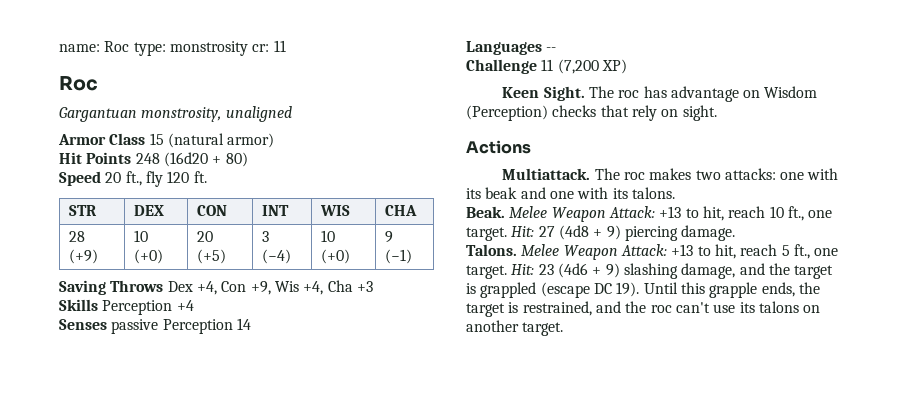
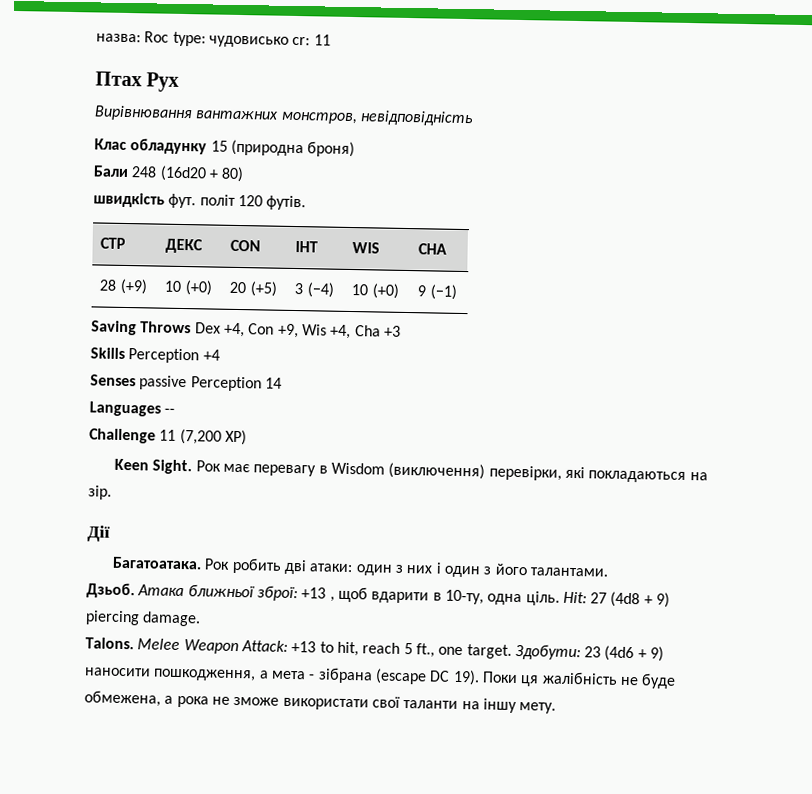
- name: Roc type: monstrosity cr: 11
- Roc
- Gargantuan monstrosity, unaligned
- Armor Class 15 (natural armor)
- Hit Points 248 (16d20 + 80)
- Speed 20 ft., fly 120 ft.
- STR | DEX | CON | INT | WIS | CHA
+ назва: Roc type: чудовисько cr: 11
+ Птах Рух
+ Вирівнювання вантажних монстров, невідповідність
+ Клас обладунку 15 (природна броня)
+ Бали 248 (16d20 + 80)
+ швидкість фут. політ 120 футів.
+ СТР | ДЕКС | CON | ІНТ | WIS | CHA
- The roc has advantage on Wisdom (Perception) checks that rely on sight.
- Actions
- Multiattack. The roc makes two attacks: one with its beak and one with its talons.
- Beak. Melee Weapon Attack: +13 to hit, reach 10 ft., one target.
+ Рок має перевагу в Wisdom (виключення) перевірки, які покладаються на зір.
+ Дії
+ Багатоатака. Рок робить дві атаки: один з них і один з його талантами.
+ Дзьоб. Атака ближньої зброї: +13 , щоб вдарити в 10-ту, одна ціль.
- Hit: 23 (4d6 + 9) slashing damage, and the target is grappled (escape DC 19). Until this grapple ends, the target is restrained, and the roc can't use its talons on another target.
+ Здобути: 23 (4d6 + 9) наносити пошкодження, а мета - зібрана (escape DC 19). Поки ця жалібність не буде обмежена, а рока не зможе використати свої таланти на іншу мету.

